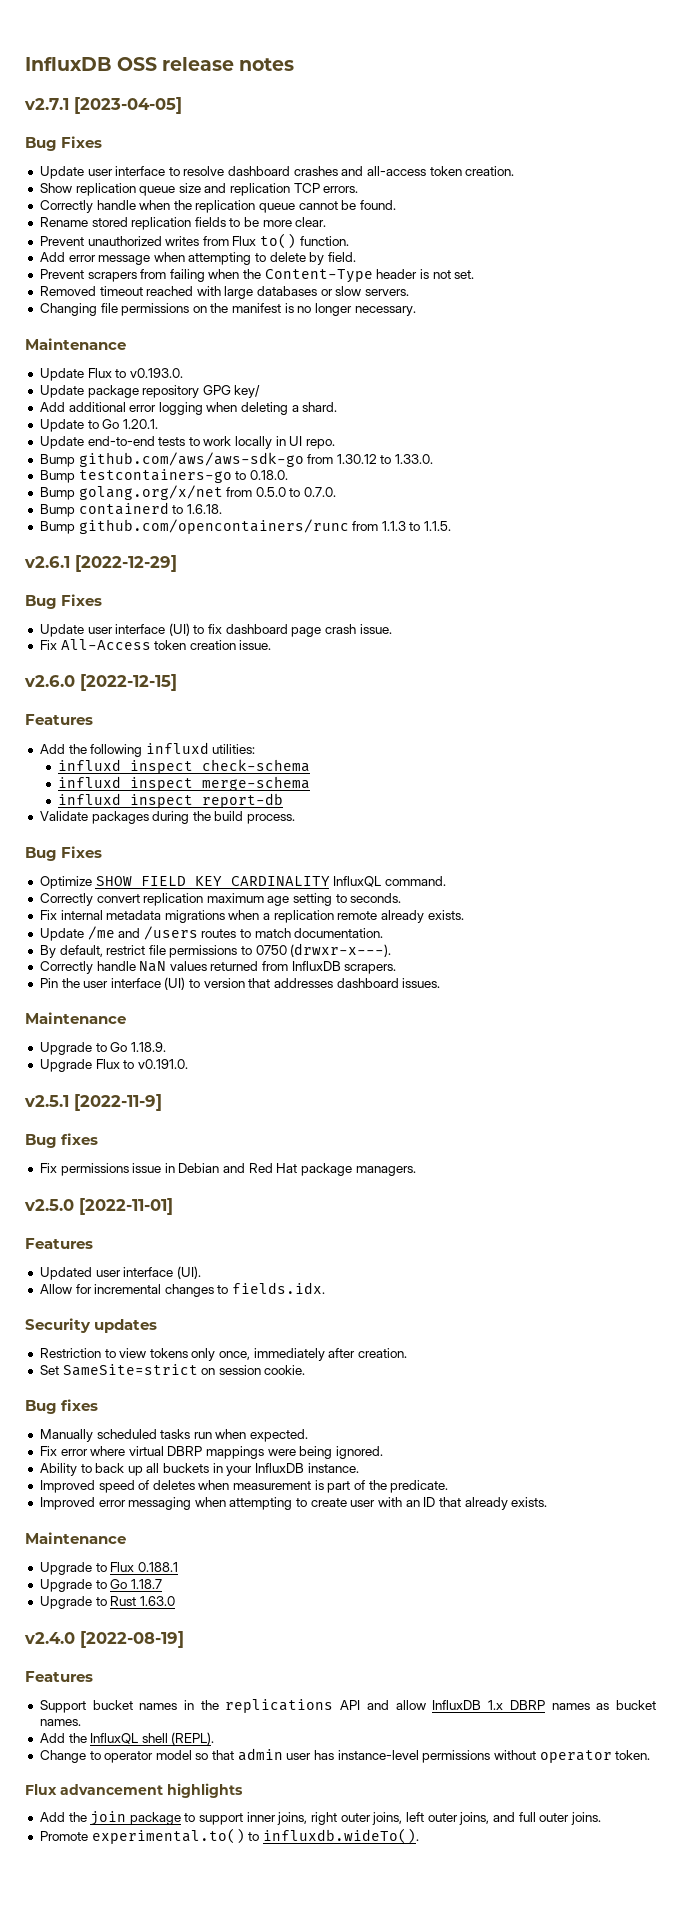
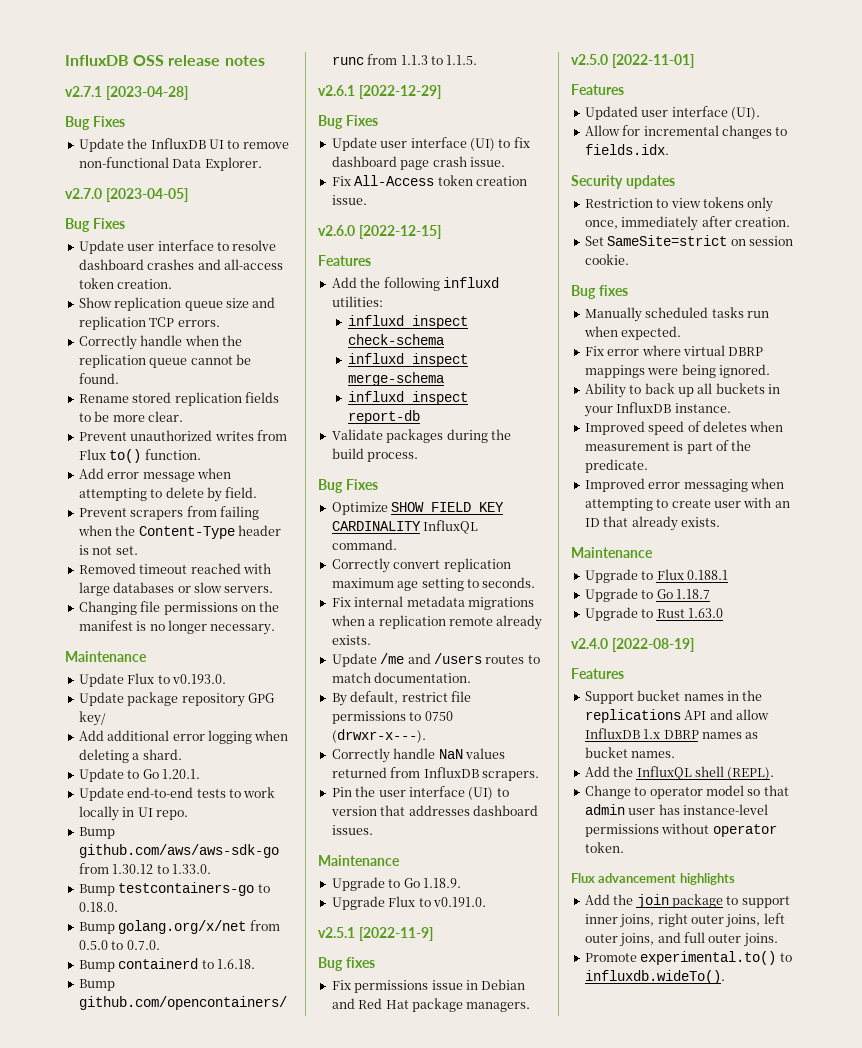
- v2.7.1 [2023-04-05]
+ v2.7.1 [2023-04-28]
+ Bug Fixes
+ Update the InfluxDB UI to remove non-functional Data Explorer.
+ v2.7.0 [2023-04-05]

